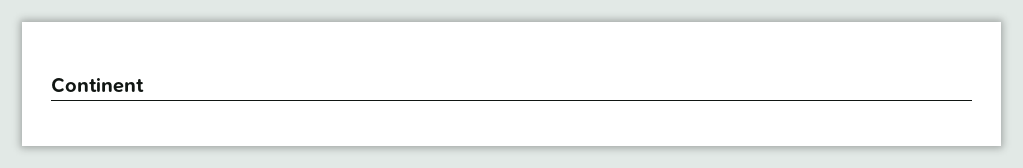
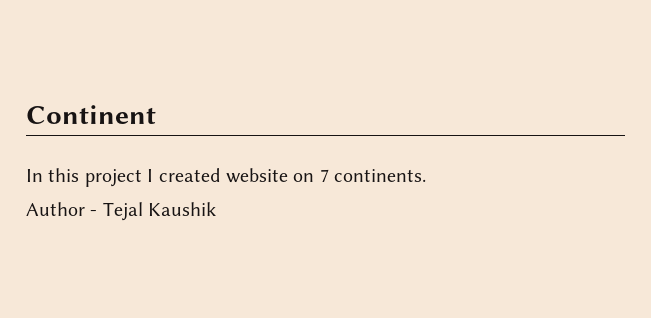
+ In this project I created website on 7 continents.
+ Author - Tejal Kaushik

